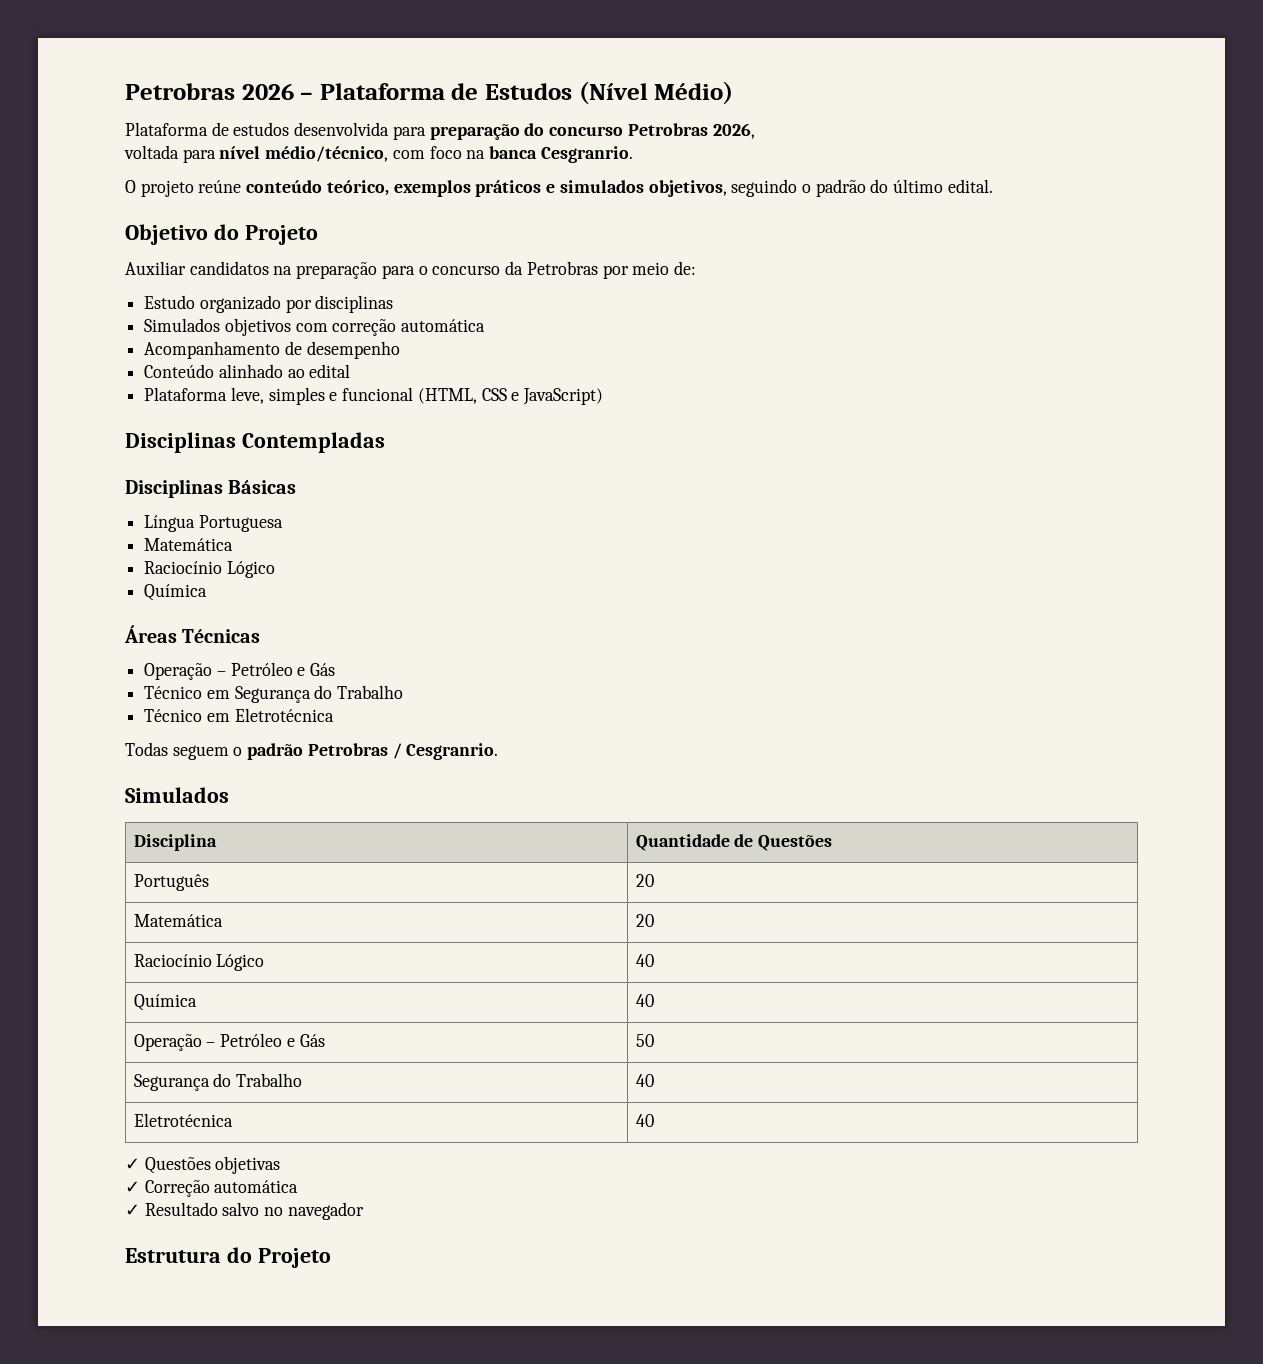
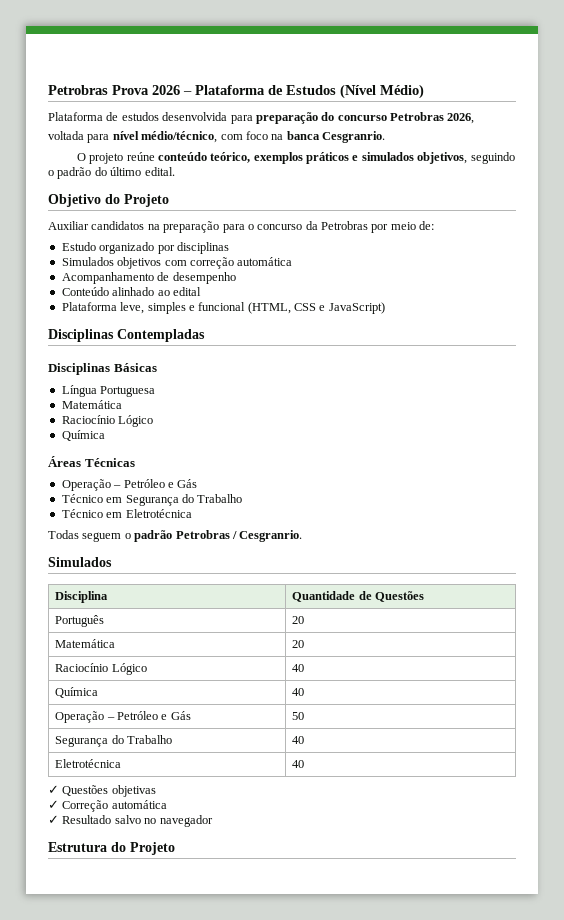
- Petrobras 2026 – Plataforma de Estudos (Nível Médio)
+ Petrobras Prova 2026 – Plataforma de Estudos (Nível Médio)

